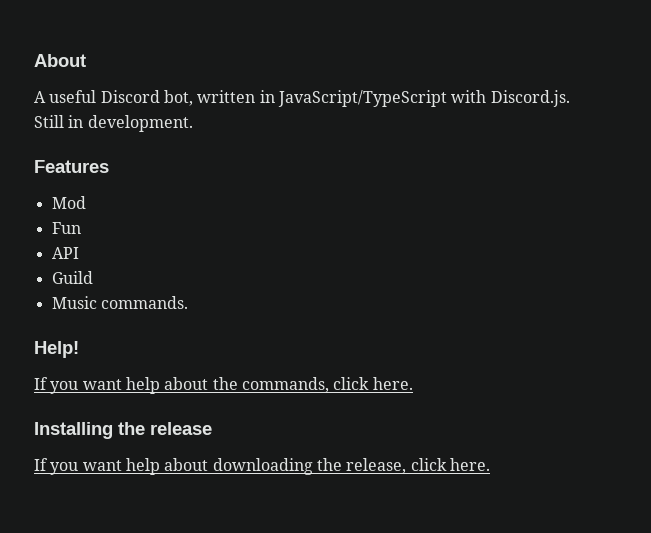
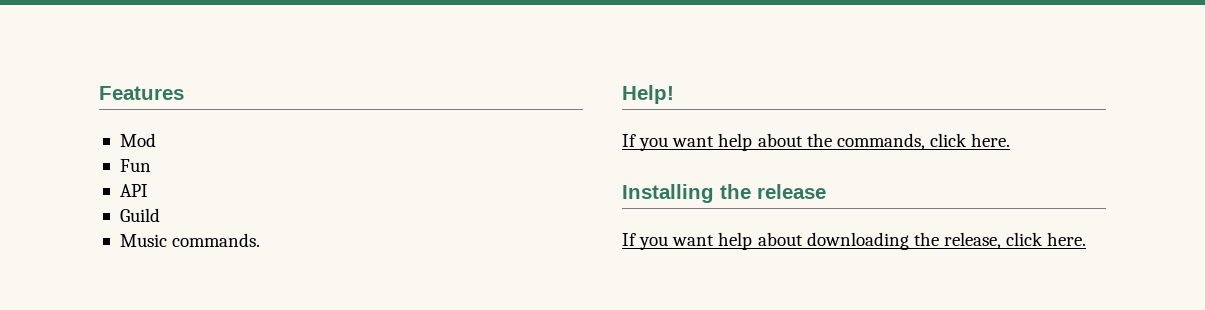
- About
- A useful Discord bot, written in JavaScript/TypeScript with Discord.js. Still in development.

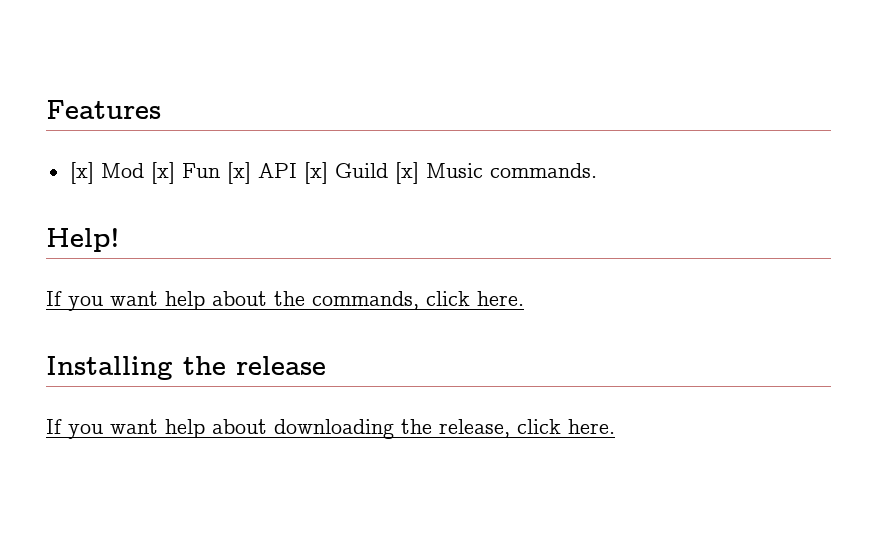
- Mod
- Fun
- API
- Guild
- Music commands.
+ [x] Mod [x] Fun [x] API [x] Guild [x] Music commands.

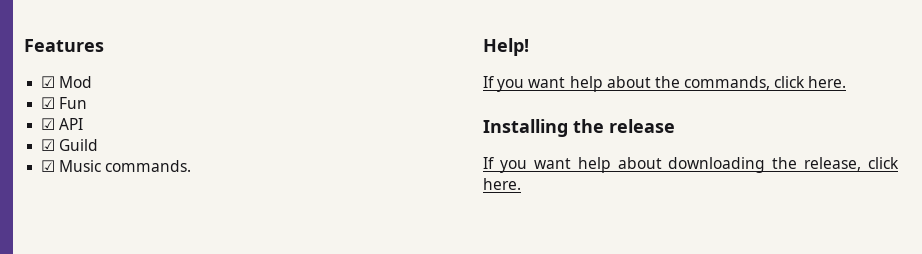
- [x] Mod [x] Fun [x] API [x] Guild [x] Music commands.
+ ☑ Mod
+ ☑ Fun
+ ☑ API
+ ☑ Guild
+ ☑ Music commands.

